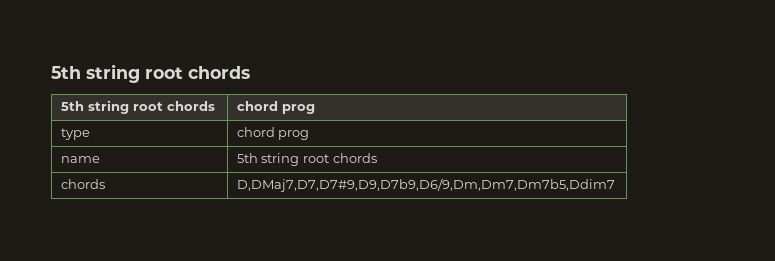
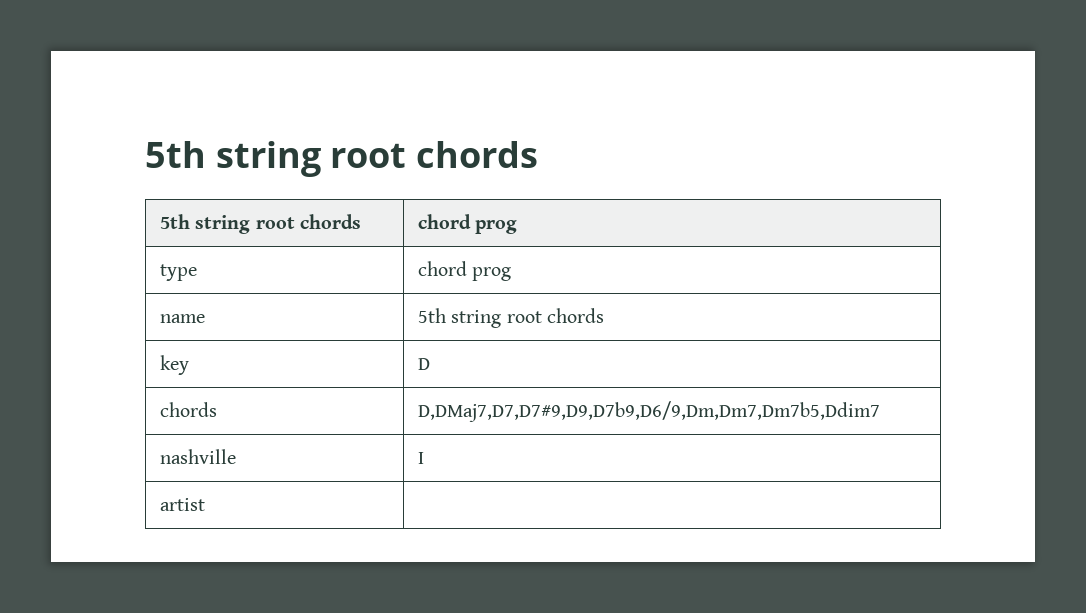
+ key | D
+ nashville | I
+ artist |

